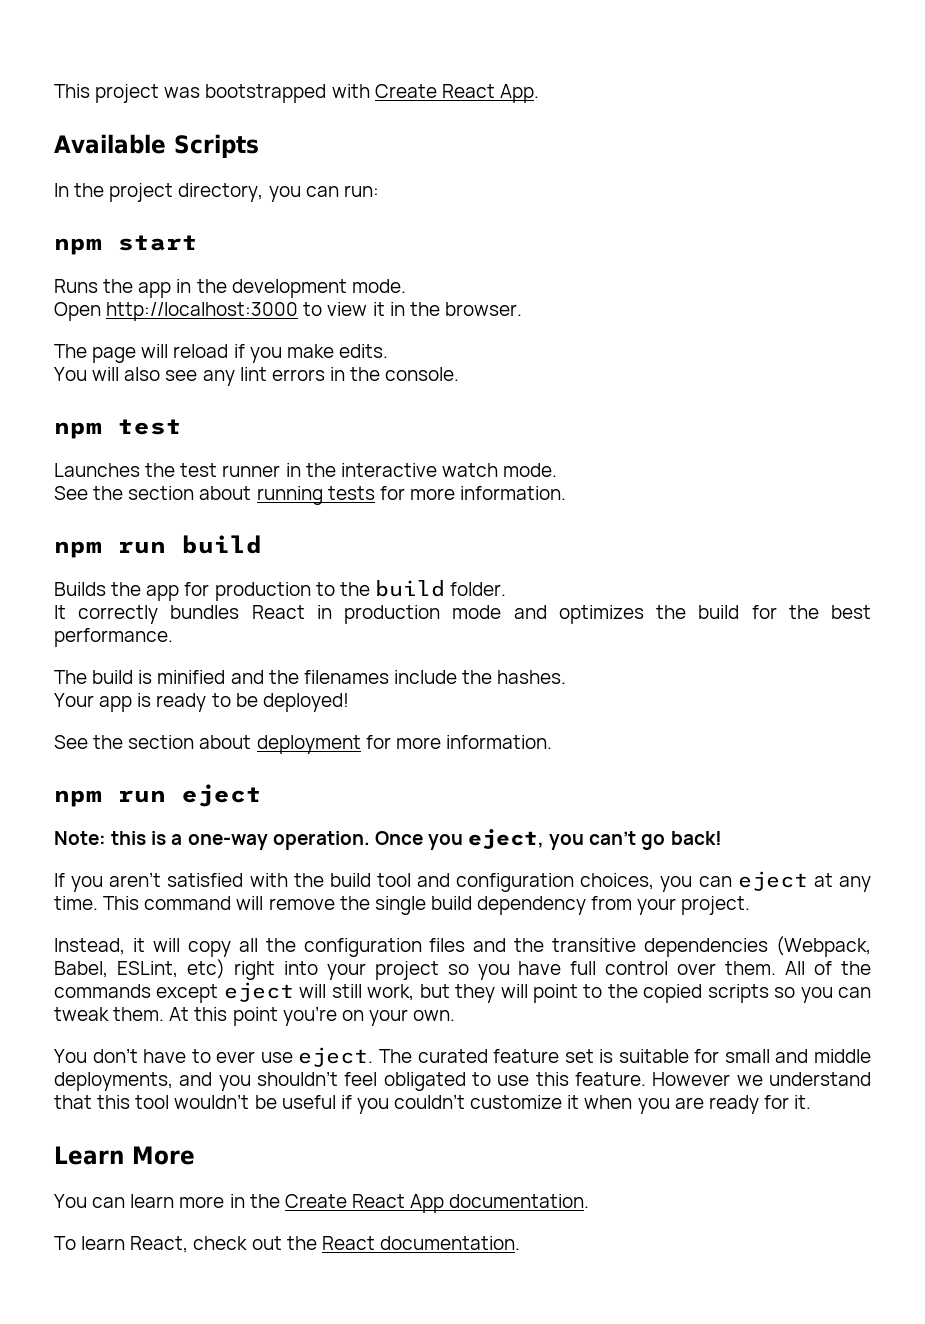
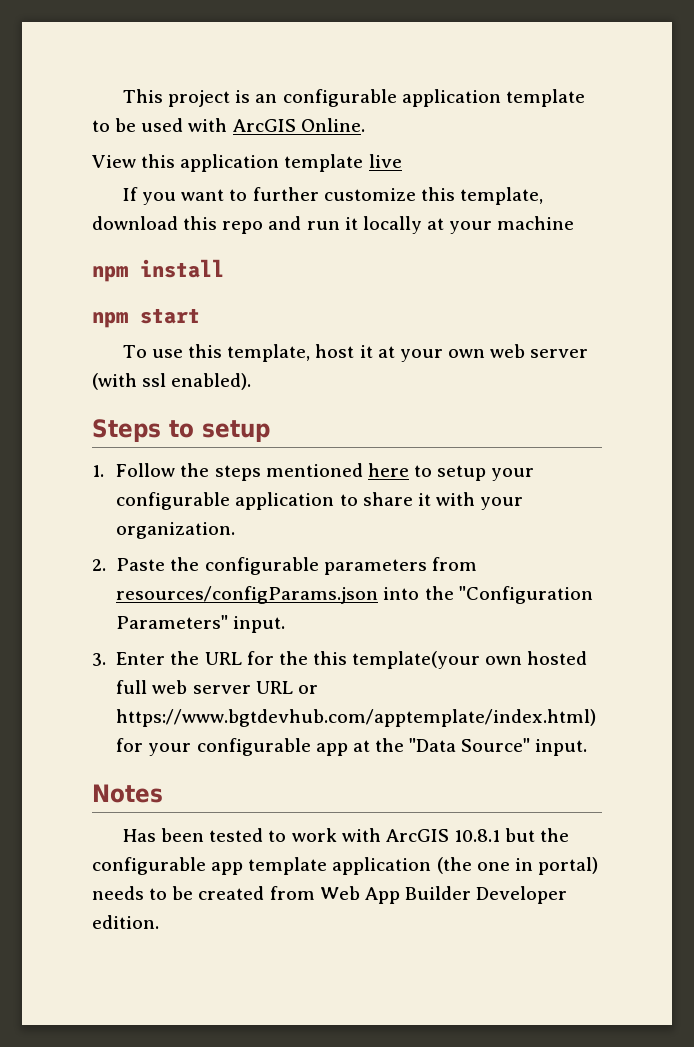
- This project was bootstrapped with Create React App.
- Available Scripts
- In the project directory, you can run:
+ This project is an configurable application template to be used with ArcGIS Online.
+ View this application template live
+ If you want to further customize this template, download this repo and run it locally at your machine
+ npm install
  npm start
- Runs the app in the development mode.
- Open http://localhost:3000 to view it in the browser.
- The page will reload if you make edits.
- You will also see any lint errors in the console.
- npm test
- Launches the test runner in the interactive watch mode.
- See the section about running tests for more information.
- npm run build
- Builds the app for production to the build folder.
- It correctly bundles React in production mode and optimizes the build for the best performance.
- The build is minified and the filenames include the hashes.
- Your app is ready to be deployed!
- See the section about deployment for more information.
- npm run eject
- Note: this is a one-way operation. Once you eject, you can’t go back!
- If you aren’t satisfied with the build tool and configuration choices, you can eject at any time. This command will remove the single build dependency from your project.
- Instead, it will copy all the configuration files and the transitive dependencies (Webpack, Babel, ESLint, etc) right into your project so you have full control over them. All of the commands except eject will still work, but they will point to the copied scripts so you can tweak them. At this point you’re on your own.
- You don’t have to ever use eject. The curated feature set is suitable for small and middle deployments, and you shouldn’t feel obligated to use this feature. However we understand that this tool wouldn’t be useful if you couldn’t customize it when you are ready for it.
- Learn More
- You can learn more in the Create React App documentation.
- To learn React, check out the React documentation.
+ To use this template, host it at your own web server (with ssl enabled).
+ Steps to setup
+ 1. Follow the steps mentioned here to setup your configurable application to share it with your organization.
+ 2. Paste the configurable parameters from resources/configParams.json into the "Configuration Parameters" input.
+ 3. Enter the URL for the this template(your own hosted full web server URL or https://www.bgtdevhub.com/apptemplate/index.html) for your configurable app at the "Data Source" input.
+ Notes
+ Has been tested to work with ArcGIS 10.8.1 but the configurable app template application (the one in portal) needs to be created from Web App Builder Developer edition.

